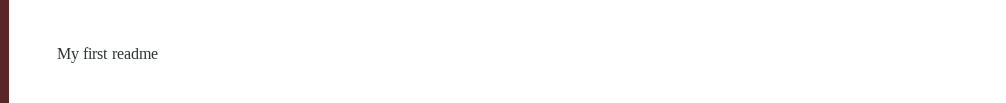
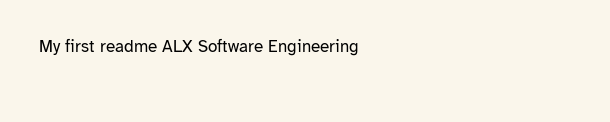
- My first readme
+ My first readme ALX Software Engineering

